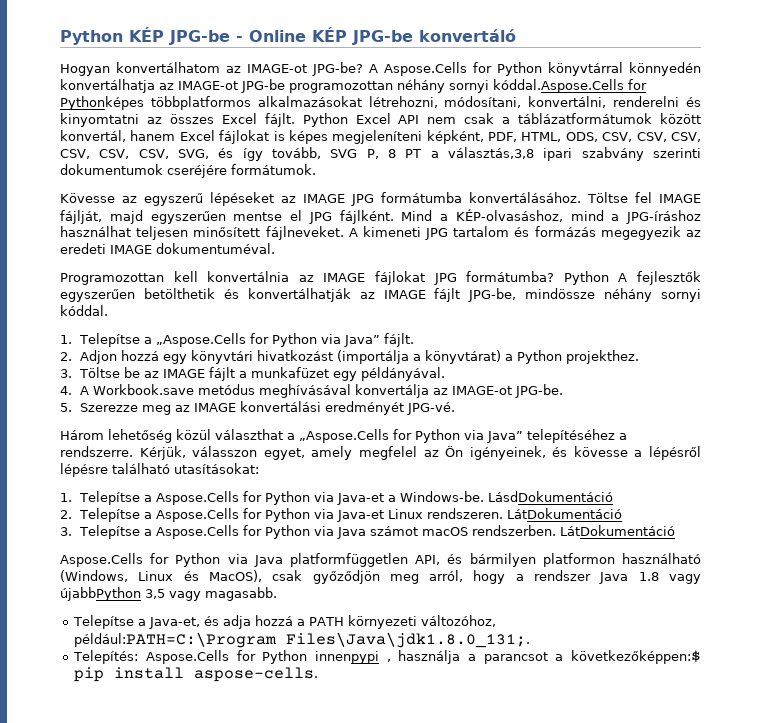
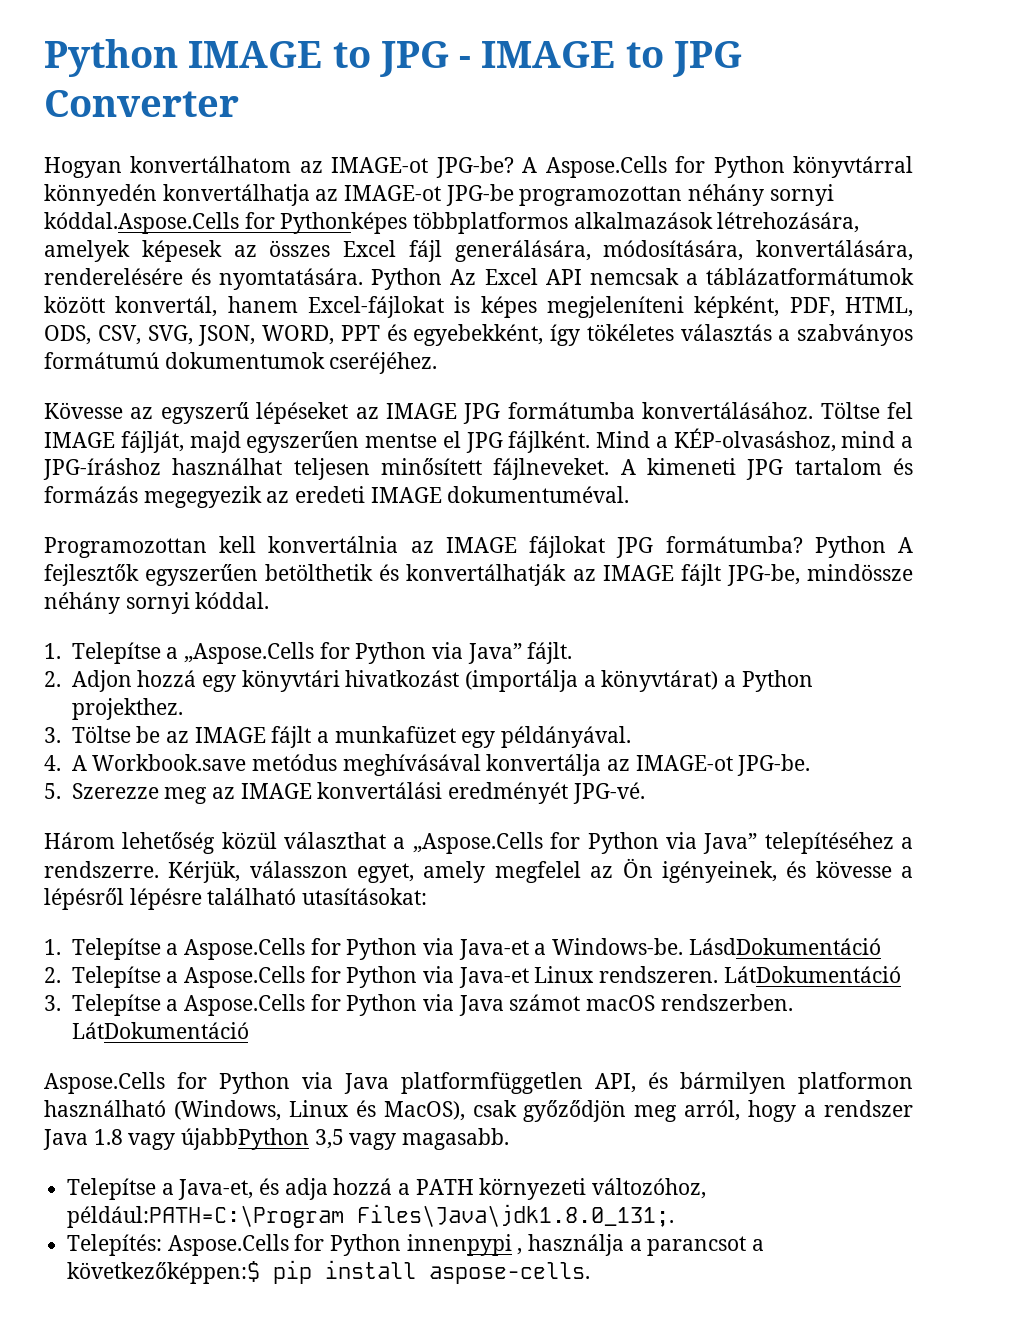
- Python KÉP JPG-be - Online KÉP JPG-be konvertáló
+ Python IMAGE to JPG - IMAGE to JPG Converter
- A Aspose.Cells for Python könyvtárral könnyedén konvertálhatja az IMAGE-ot JPG-be programozottan néhány sornyi kóddal.Aspose.Cells for Pythonképes többplatformos alkalmazásokat létrehozni, módosítani, konvertálni, renderelni és kinyomtatni az összes Excel fájlt. Python Excel API nem csak a táblázatformátumok között konvertál, hanem Excel fájlokat is képes megjeleníteni képként, PDF, HTML, ODS, CSV, CSV, CSV, CSV, CSV, CSV, SVG, és így tovább, SVG P, 8 PT a választás,3,8 ipari szabvány szerinti dokumentumok cseréjére formátumok.
+ A Aspose.Cells for Python könyvtárral könnyedén konvertálhatja az IMAGE-ot JPG-be programozottan néhány sornyi kóddal.Aspose.Cells for Pythonképes többplatformos alkalmazások létrehozására, amelyek képesek az összes Excel fájl generálására, módosítására, konvertálására, renderelésére és nyomtatására. Python Az Excel API nemcsak a táblázatformátumok között konvertál, hanem Excel-fájlokat is képes megjeleníteni képként, PDF, HTML, ODS, CSV, SVG, JSON, WORD, PPT és egyebekként, így tökéletes választás a szabványos formátumú dokumentumok cseréjéhez.

